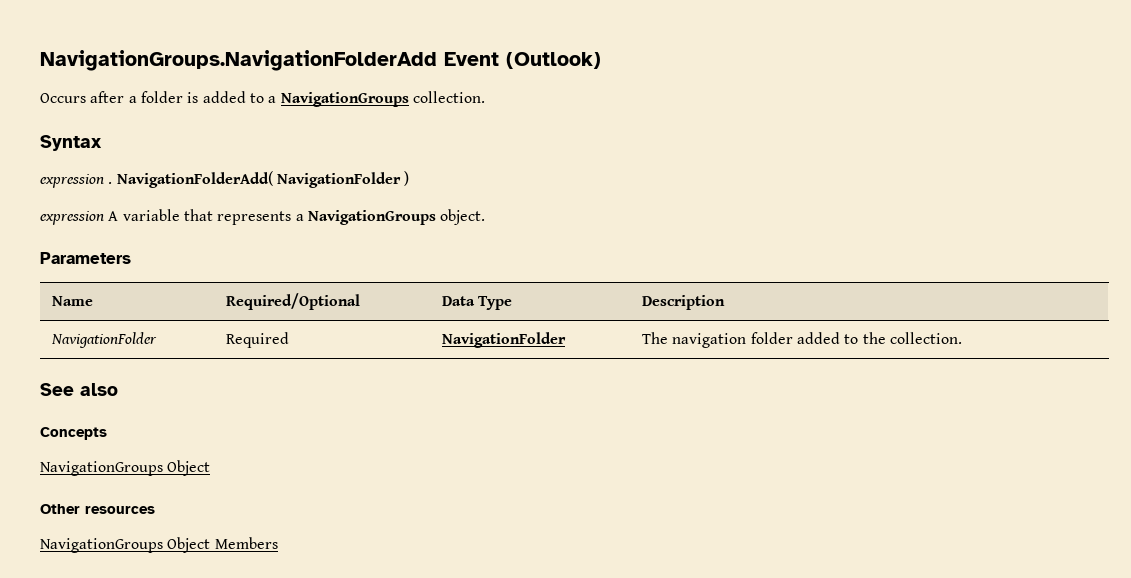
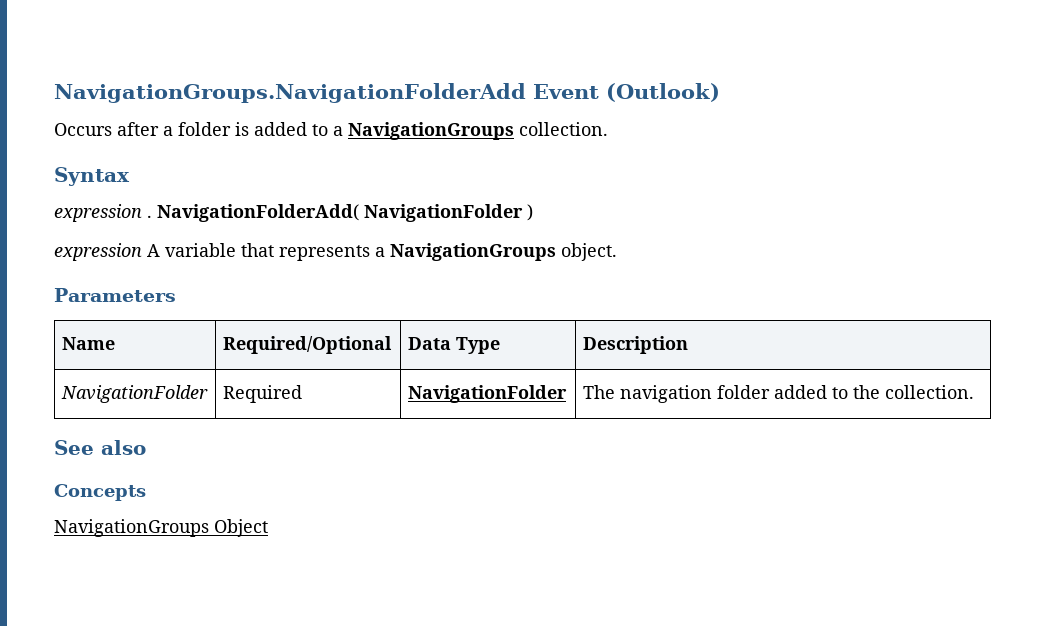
- Other resources
- NavigationGroups Object Members

